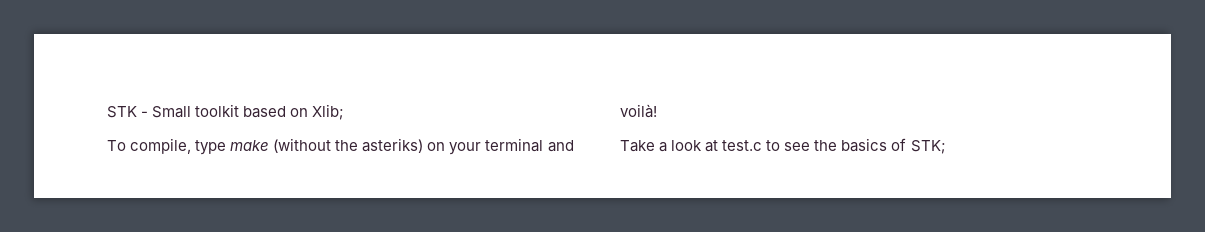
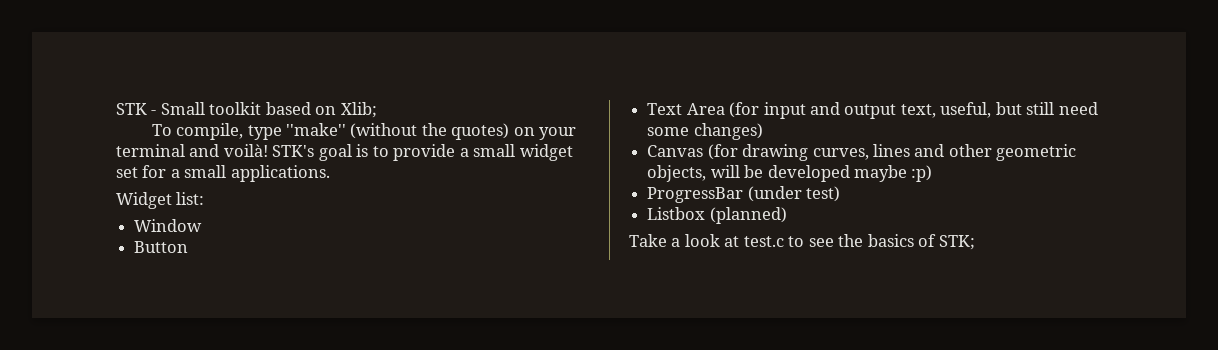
- To compile, type make (without the asteriks) on your terminal and voilà!
+ To compile, type ''make'' (without the quotes) on your terminal and voilà! STK's goal is to provide a small widget set for a small applications.
+ Widget list:
+ Window
+ Button
+ Text Area (for input and output text, useful, but still need some changes)
+ Canvas (for drawing curves, lines and other geometric objects, will be developed maybe :p)
+ ProgressBar (under test)
+ Listbox (planned)

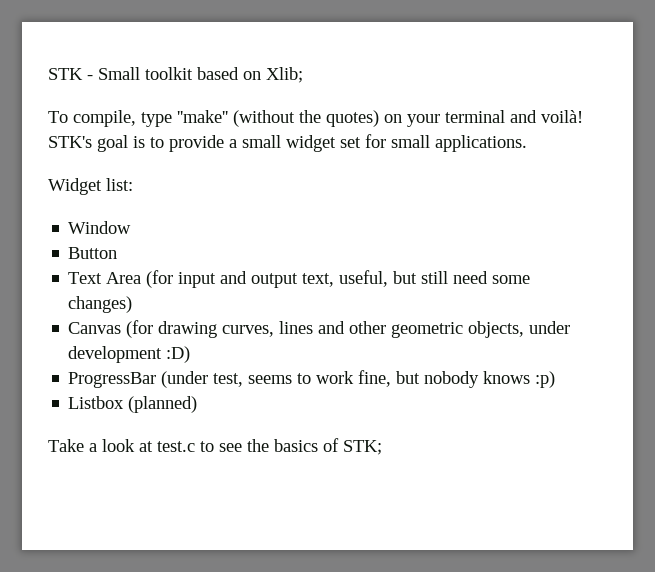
- STK's goal is to provide a small widget set for a small applications.
+ STK's goal is to provide a small widget set for small applications.
- Canvas (for drawing curves, lines and other geometric objects, will be developed maybe :p)
- ProgressBar (under test)
+ Canvas (for drawing curves, lines and other geometric objects, under development :D)
+ ProgressBar (under test, seems to work fine, but nobody knows :p)

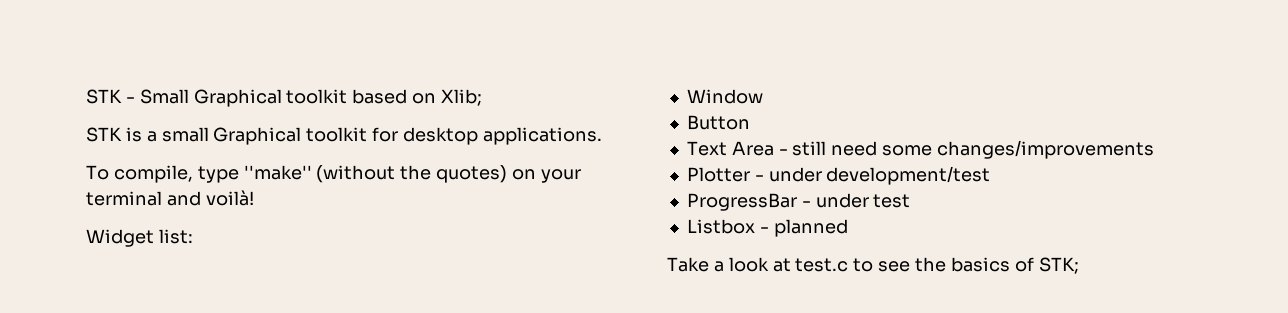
- STK - Small toolkit based on Xlib;
+ STK - Small Graphical toolkit based on Xlib;
+ STK is a small Graphical toolkit for desktop applications.
- STK's goal is to provide a small widget set for small applications.
- Text Area (for input and output text, useful, but still need some changes)
- Canvas (for drawing curves, lines and other geometric objects, under development :D)
- ProgressBar (under test, seems to work fine, but nobody knows :p)
+ Text Area - still need some changes/improvements
+ Plotter - under development/test
+ ProgressBar - under test
- Listbox (planned)
+ Listbox - planned

